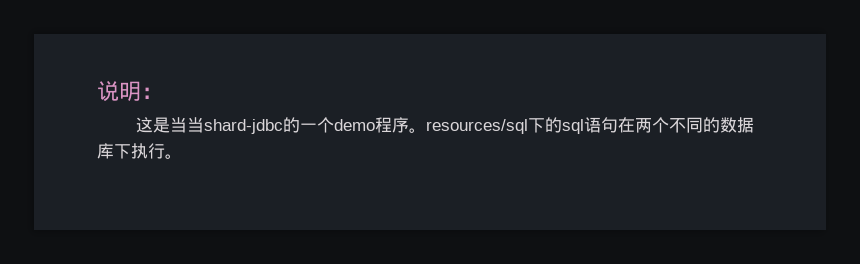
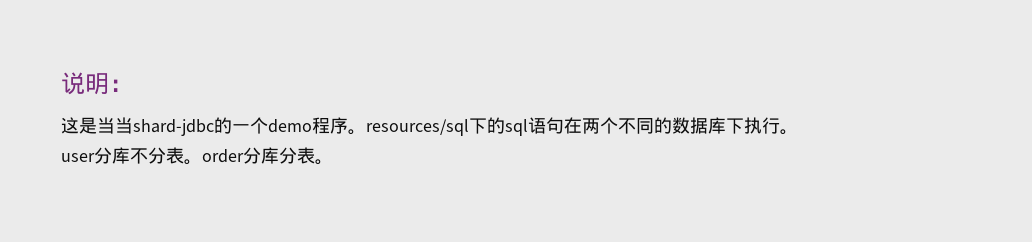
+ user分库不分表。order分库分表。

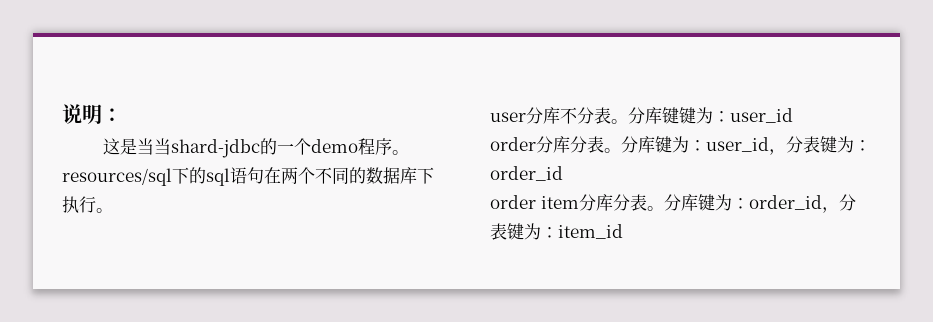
- user分库不分表。order分库分表。
+ user分库不分表。分库键键为：user_id
+ order分库分表。分库键为：user_id，分表键为：order_id
+ order item分库分表。分库键为：order_id，分表键为：item_id

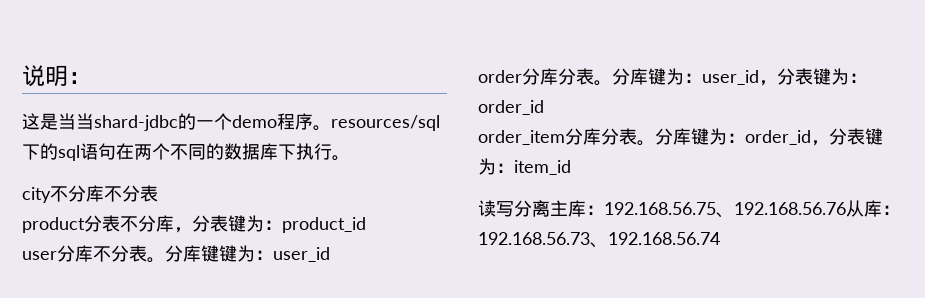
+ city不分库不分表
+ product分表不分库，分表键为：product_id
- order item分库分表。
+ order_item分库分表。
+ 读写分离主库：192.168.56.75、192.168.56.76从库：192.168.56.73、192.168.56.74

